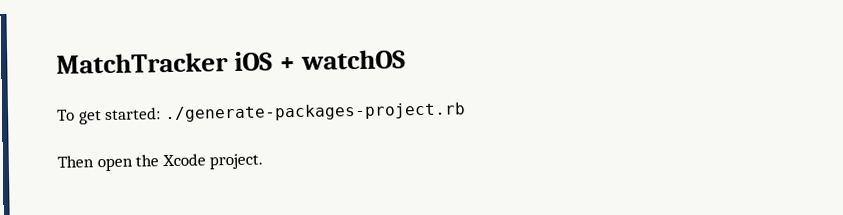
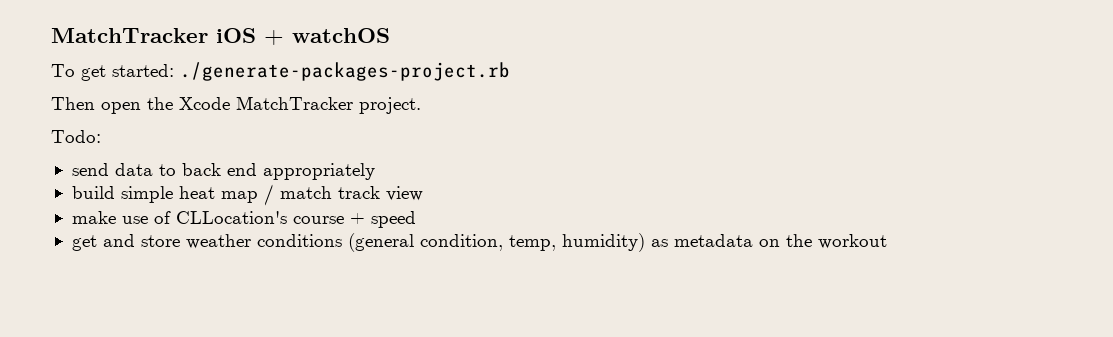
- Then open the Xcode project.
+ Then open the Xcode MatchTracker project.
+ Todo:
+ send data to back end appropriately
+ build simple heat map / match track view
+ make use of CLLocation's course + speed
+ get and store weather conditions (general condition, temp, humidity) as metadata on the workout

